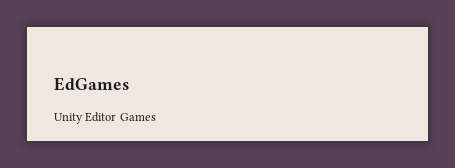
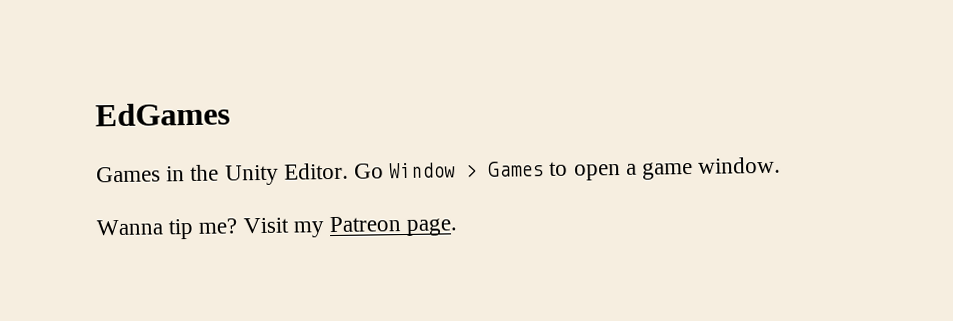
- Unity Editor Games
+ Games in the Unity Editor. Go Window > Games to open a game window.
+ Wanna tip me? Visit my Patreon page.

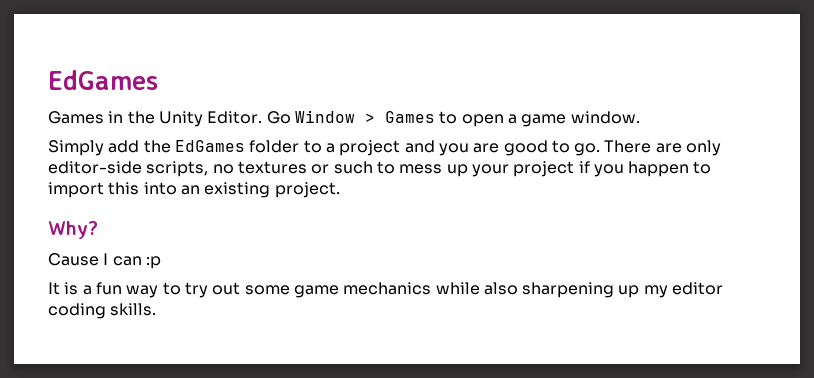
- Wanna tip me? Visit my Patreon page.
+ Simply add the EdGames folder to a project and you are good to go. There are only editor-side scripts, no textures or such to mess up your project if you happen to import this into an existing project.
+ Why?
+ Cause I can :p
+ It is a fun way to try out some game mechanics while also sharpening up my editor coding skills.

